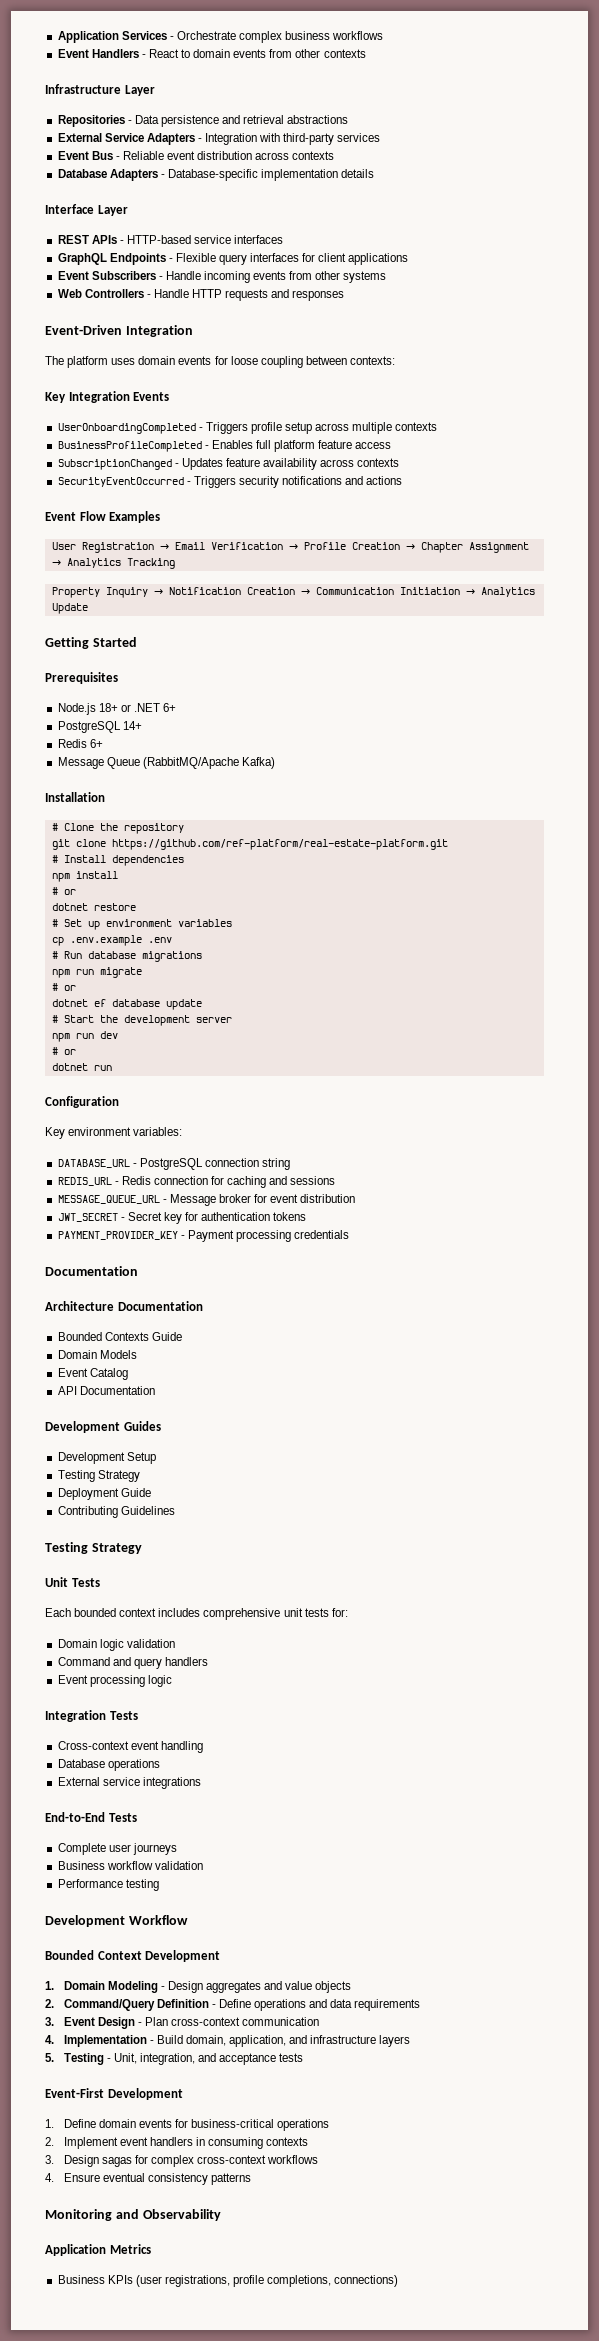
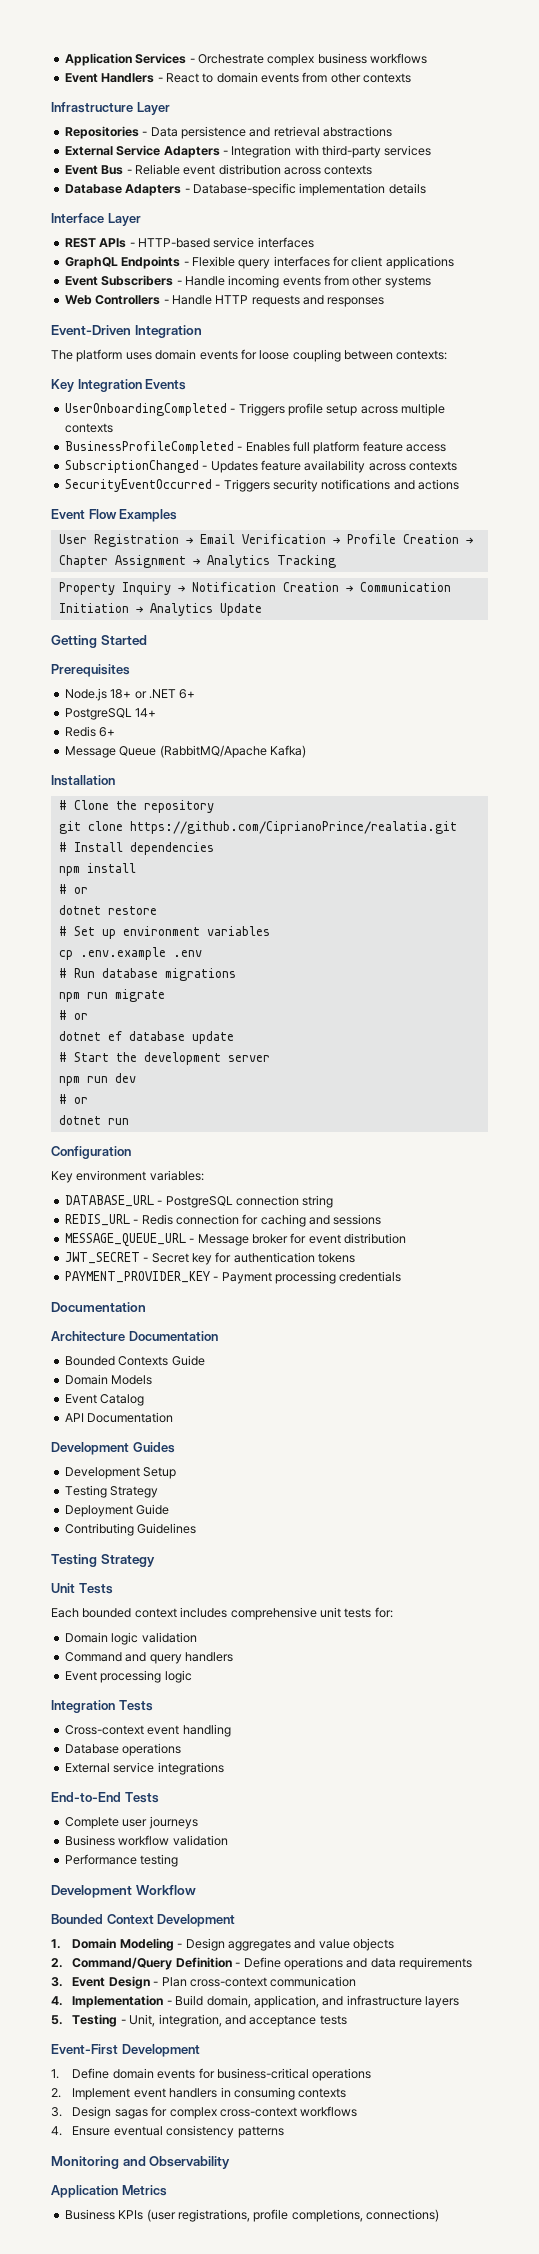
- git clone https://github.com/ref-platform/real-estate-platform.git
+ git clone https://github.com/CiprianoPrince/realatia.git

